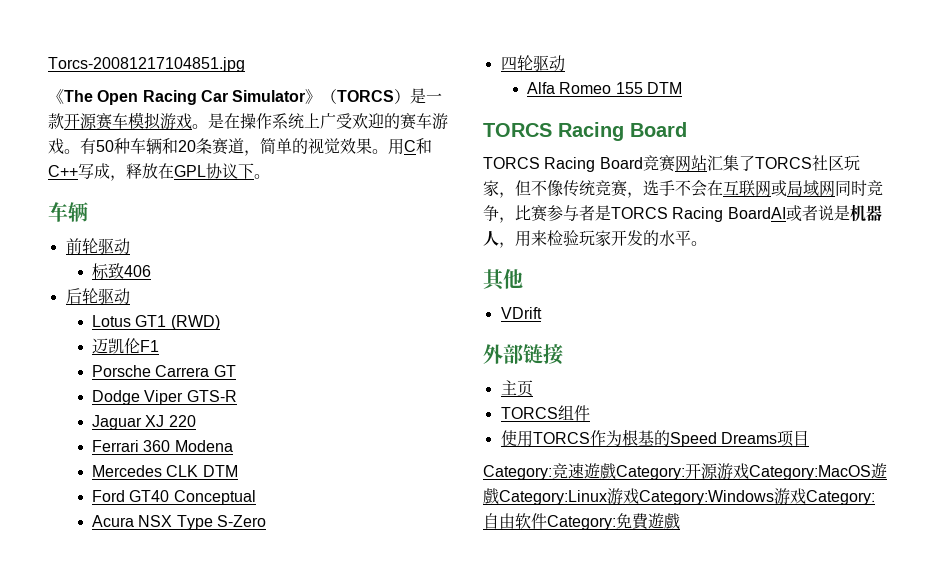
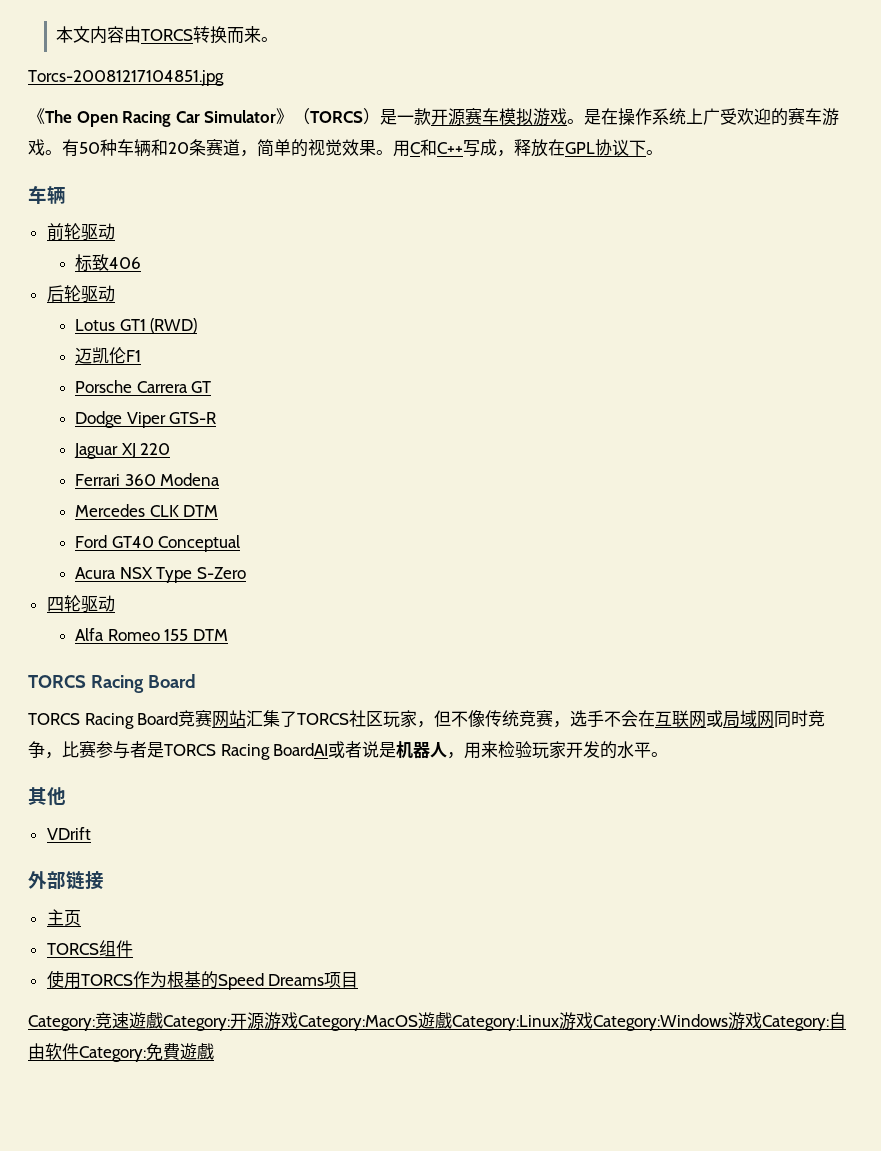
+ 本文内容由TORCS转换而来。

